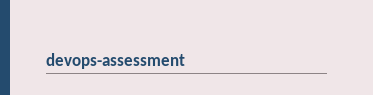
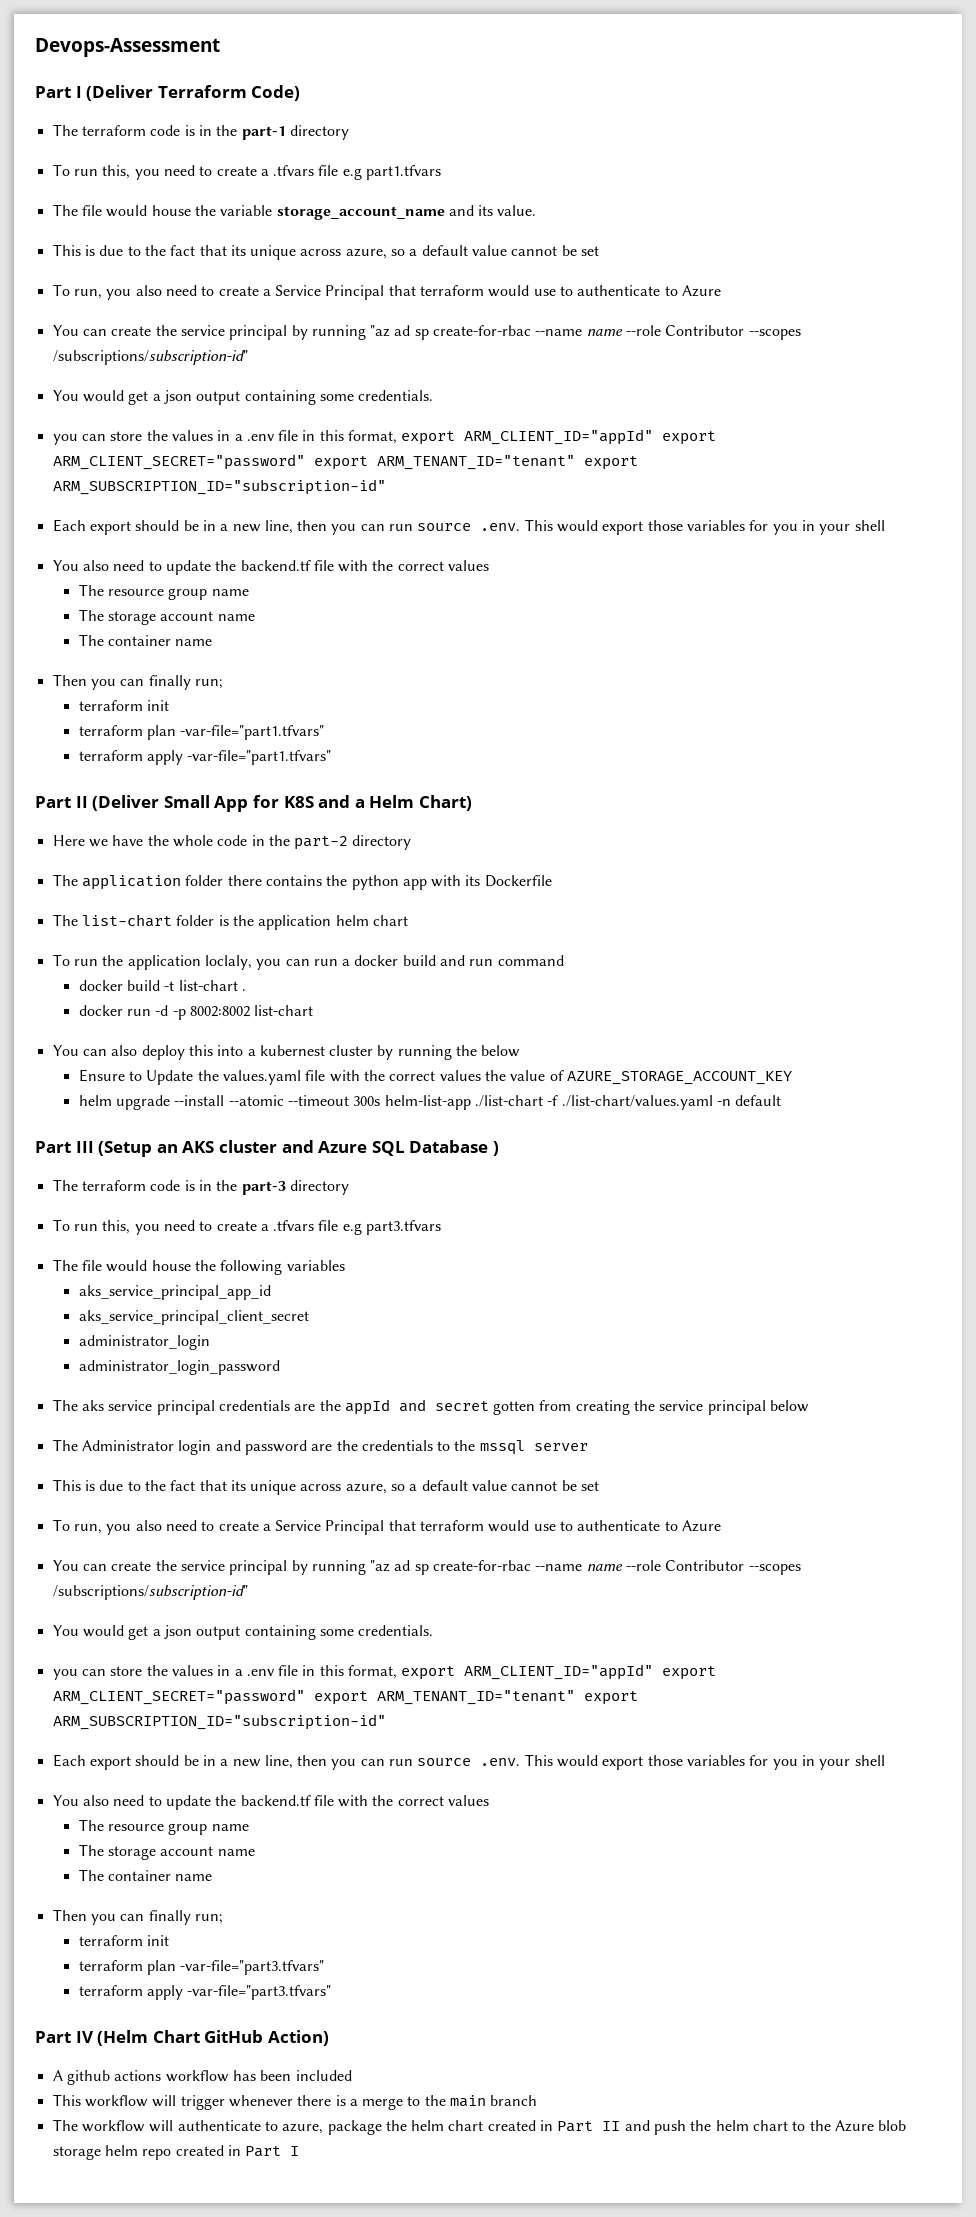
- devops-assessment
+ Devops-Assessment
+ Part I (Deliver Terraform Code)
+ The terraform code is in the part-1 directory
+ To run this, you need to create a .tfvars file e.g part1.tfvars
+ The file would house the variable storage_account_name and its value.
+ This is due to the fact that its unique across azure, so a default value cannot be set
+ To run, you also need to create a Service Principal that terraform would use to authenticate to Azure
+ You can create the service principal by running "az ad sp create-for-rbac --name name --role Contributor --scopes /subscriptions/subscription-id"
+ You would get a json output containing some credentials.
+ you can store the values in a .env file in this format, export ARM_CLIENT_ID="appId" export ARM_CLIENT_SECRET="password" export ARM_TENANT_ID="tenant" export ARM_SUBSCRIPTION_ID="subscription-id"
+ Each export should be in a new line, then you can run source .env. This would export those variables for you in your shell
+ You also need to update the backend.tf file with the correct values
+ The resource group name
+ The storage account name
+ The container name
+ Then you can finally run;
+ terraform init
+ terraform plan -var-file="part1.tfvars"
+ terraform apply -var-file="part1.tfvars"
+ Part II (Deliver Small App for K8S and a Helm Chart)
+ Here we have the whole code in the part-2 directory
+ The application folder there contains the python app with its Dockerfile
+ The list-chart folder is the application helm chart
+ To run the application loclaly, you can run a docker build and run command
+ docker build -t list-chart .
+ docker run -d -p 8002:8002 list-chart
+ You can also deploy this into a kubernest cluster by running the below
+ Ensure to Update the values.yaml file with the correct values the value of AZURE_STORAGE_ACCOUNT_KEY
+ helm upgrade --install --atomic --timeout 300s helm-list-app ./list-chart -f ./list-chart/values.yaml -n default
+ Part III (Setup an AKS cluster and Azure SQL Database )
+ The terraform code is in the part-3 directory
+ To run this, you need to create a .tfvars file e.g part3.tfvars
+ The file would house the following variables
+ aks_service_principal_app_id
+ aks_service_principal_client_secret
+ administrator_login
+ administrator_login_password
+ The aks service principal credentials are the appId and secret gotten from creating the service principal below
+ The Administrator login and password are the credentials to the mssql server
+ This is due to the fact that its unique across azure, so a default value cannot be set
+ To run, you also need to create a Service Principal that terraform would use to authenticate to Azure
+ You can create the service principal by running "az ad sp create-for-rbac --name name --role Contributor --scopes /subscriptions/subscription-id"
+ You would get a json output containing some credentials.
+ you can store the values in a .env file in this format, export ARM_CLIENT_ID="appId" export ARM_CLIENT_SECRET="password" export ARM_TENANT_ID="tenant" export ARM_SUBSCRIPTION_ID="subscription-id"
+ Each export should be in a new line, then you can run source .env. This would export those variables for you in your shell
+ You also need to update the backend.tf file with the correct values
+ The resource group name
+ The storage account name
+ The container name
+ Then you can finally run;
+ terraform init
+ terraform plan -var-file="part3.tfvars"
+ terraform apply -var-file="part3.tfvars"
+ Part IV (Helm Chart GitHub Action)
+ A github actions workflow has been included
+ This workflow will trigger whenever there is a merge to the main branch
+ The workflow will authenticate to azure, package the helm chart created in Part II and push the helm chart to the Azure blob storage helm repo created in Part I

